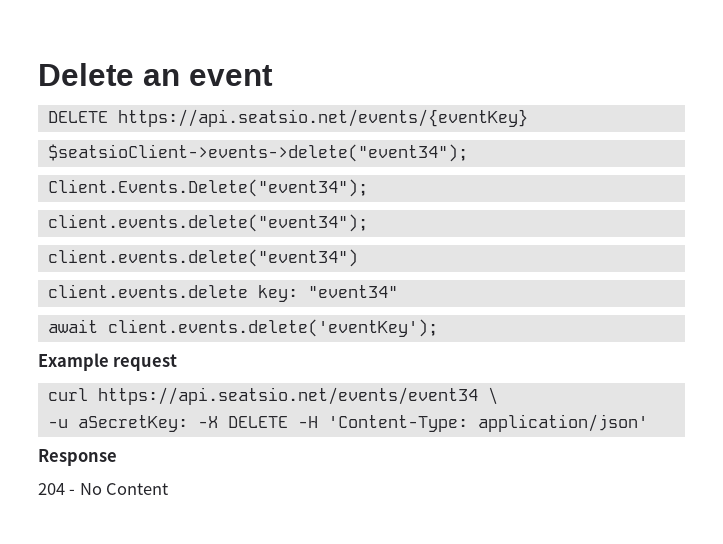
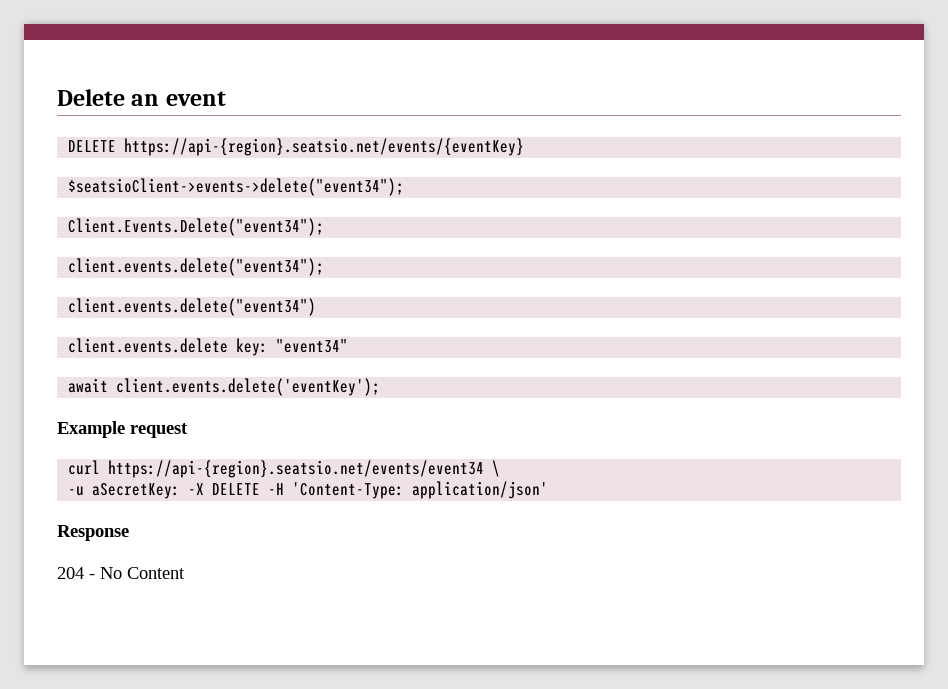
- DELETE https://api.seatsio.net/events/{eventKey}
+ DELETE https://api-{region}.seatsio.net/events/{eventKey}
- curl https://api.seatsio.net/events/event34 \
+ curl https://api-{region}.seatsio.net/events/event34 \

